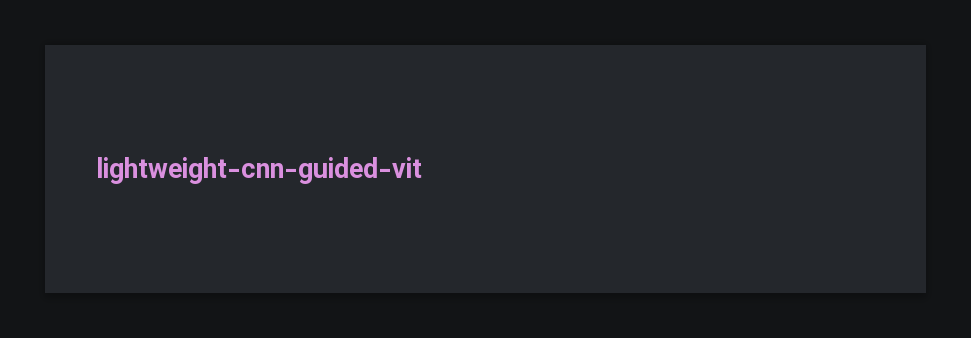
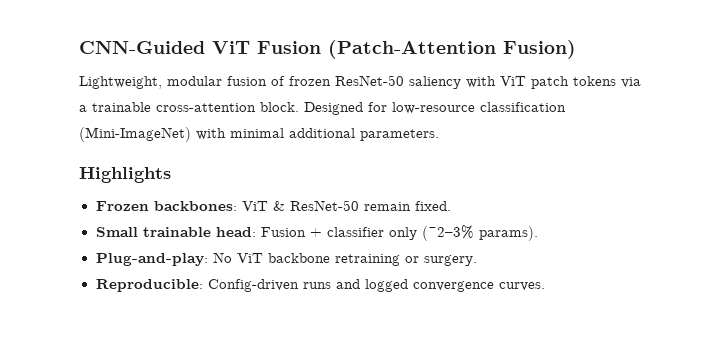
- lightweight-cnn-guided-vit
+ CNN-Guided ViT Fusion (Patch-Attention Fusion)
+ Lightweight, modular fusion of frozen ResNet-50 saliency with ViT patch tokens via a trainable cross-attention block. Designed for low-resource classification (Mini-ImageNet) with minimal additional parameters.
+ Highlights
+ Frozen backbones: ViT & ResNet-50 remain fixed.
+ Small trainable head: Fusion + classifier only (~2–3% params).
+ Plug-and-play: No ViT backbone retraining or surgery.
+ Reproducible: Config-driven runs and logged convergence curves.

